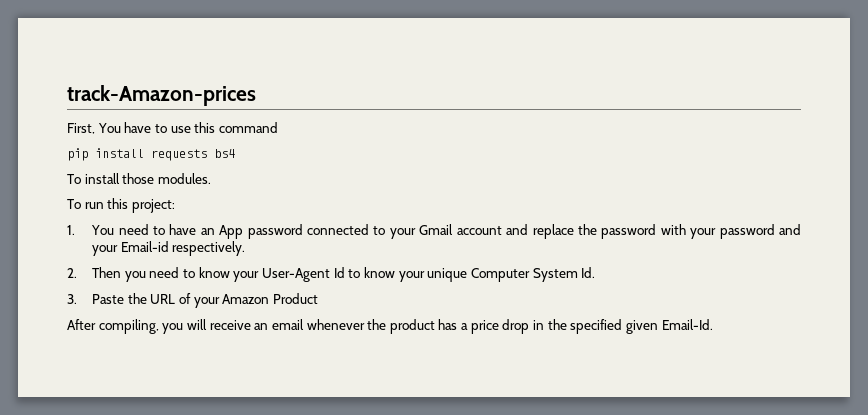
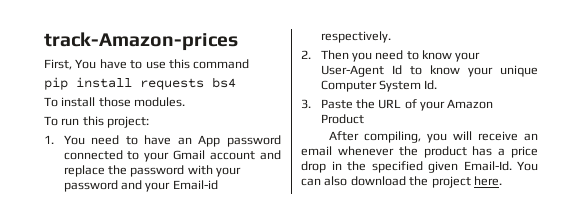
+ You can also download the project here.

